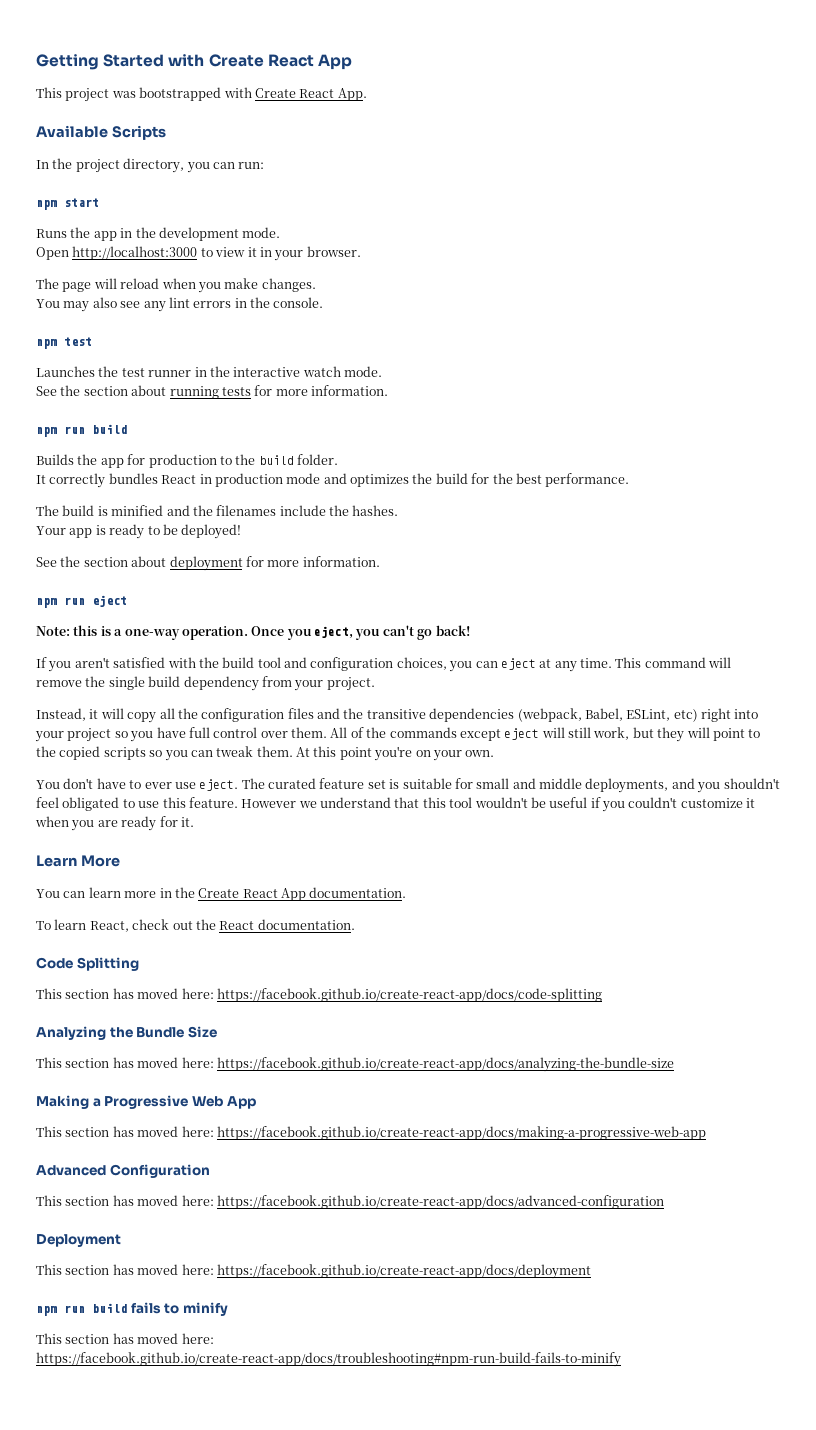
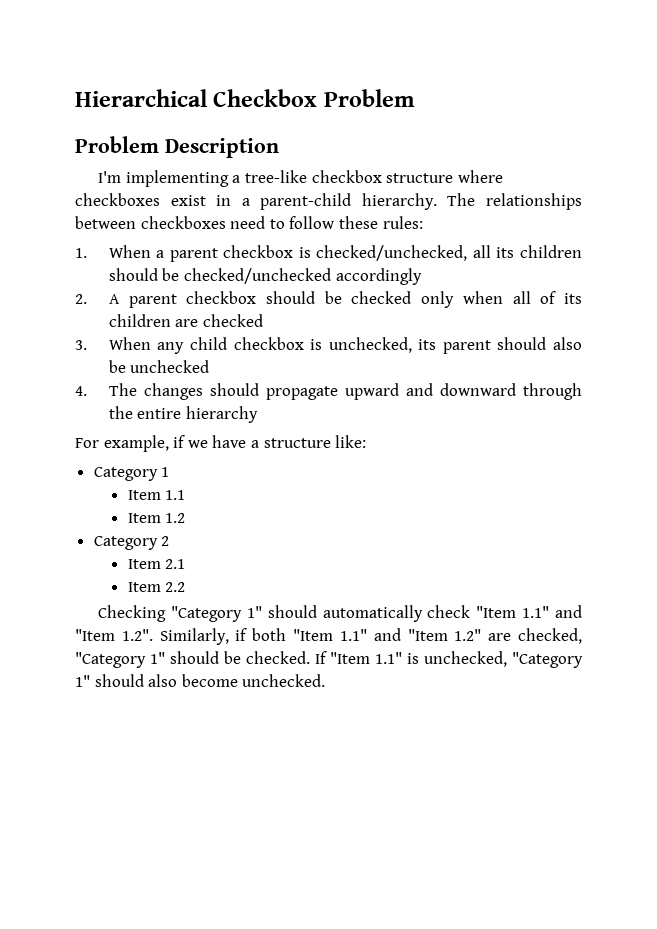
- Getting Started with Create React App
- This project was bootstrapped with Create React App.
- Available Scripts
- In the project directory, you can run:
- npm start
- Runs the app in the development mode.
- Open http://localhost:3000 to view it in your browser.
- The page will reload when you make changes.
- You may also see any lint errors in the console.
- npm test
- Launches the test runner in the interactive watch mode.
- See the section about running tests for more information.
- npm run build
- Builds the app for production to the build folder.
- It correctly bundles React in production mode and optimizes the build for the best performance.
- The build is minified and the filenames include the hashes.
- Your app is ready to be deployed!
- See the section about deployment for more information.
- npm run eject
- Note: this is a one-way operation. Once you eject, you can't go back!
- If you aren't satisfied with the build tool and configuration choices, you can eject at any time. This command will remove the single build dependency from your project.
- Instead, it will copy all the configuration files and the transitive dependencies (webpack, Babel, ESLint, etc) right into your project so you have full control over them. All of the commands except eject will still work, but they will point to the copied scripts so you can tweak them. At this point you're on your own.
- You don't have to ever use eject. The curated feature set is suitable for small and middle deployments, and you shouldn't feel obligated to use this feature. However we understand that this tool wouldn't be useful if you couldn't customize it when you are ready for it.
- Learn More
- You can learn more in the Create React App documentation.
- To learn React, check out the React documentation.
- Code Splitting
- This section has moved here: https://facebook.github.io/create-react-app/docs/code-splitting
- Analyzing the Bundle Size
- This section has moved here: https://facebook.github.io/create-react-app/docs/analyzing-the-bundle-size
- Making a Progressive Web App
- This section has moved here: https://facebook.github.io/create-react-app/docs/making-a-progressive-web-app
- Advanced Configuration
- This section has moved here: https://facebook.github.io/create-react-app/docs/advanced-configuration
- Deployment
- This section has moved here: https://facebook.github.io/create-react-app/docs/deployment
- npm run build fails to minify
- This section has moved here: https://facebook.github.io/create-react-app/docs/troubleshooting#npm-run-build-fails-to-minify
+ Hierarchical Checkbox Problem
+ Problem Description
+ I'm implementing a tree-like checkbox structure where checkboxes exist in a parent-child hierarchy. The relationships between checkboxes need to follow these rules:
+ 1. When a parent checkbox is checked/unchecked, all its children should be checked/unchecked accordingly
+ 2. A parent checkbox should be checked only when all of its children are checked
+ 3. When any child checkbox is unchecked, its parent should also be unchecked
+ 4. The changes should propagate upward and downward through the entire hierarchy
+ For example, if we have a structure like:
+ Category 1
+ Item 1.1
+ Item 1.2
+ Category 2
+ Item 2.1
+ Item 2.2
+ Checking "Category 1" should automatically check "Item 1.1" and "Item 1.2". Similarly, if both "Item 1.1" and "Item 1.2" are checked, "Category 1" should be checked. If "Item 1.1" is unchecked, "Category 1" should also become unchecked.

